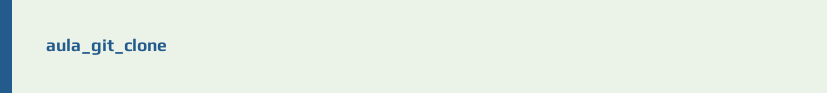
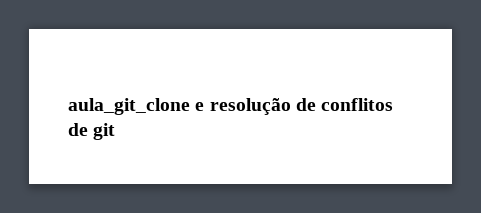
- aula_git_clone
+ aula_git_clone e resolução de conflitos de git

